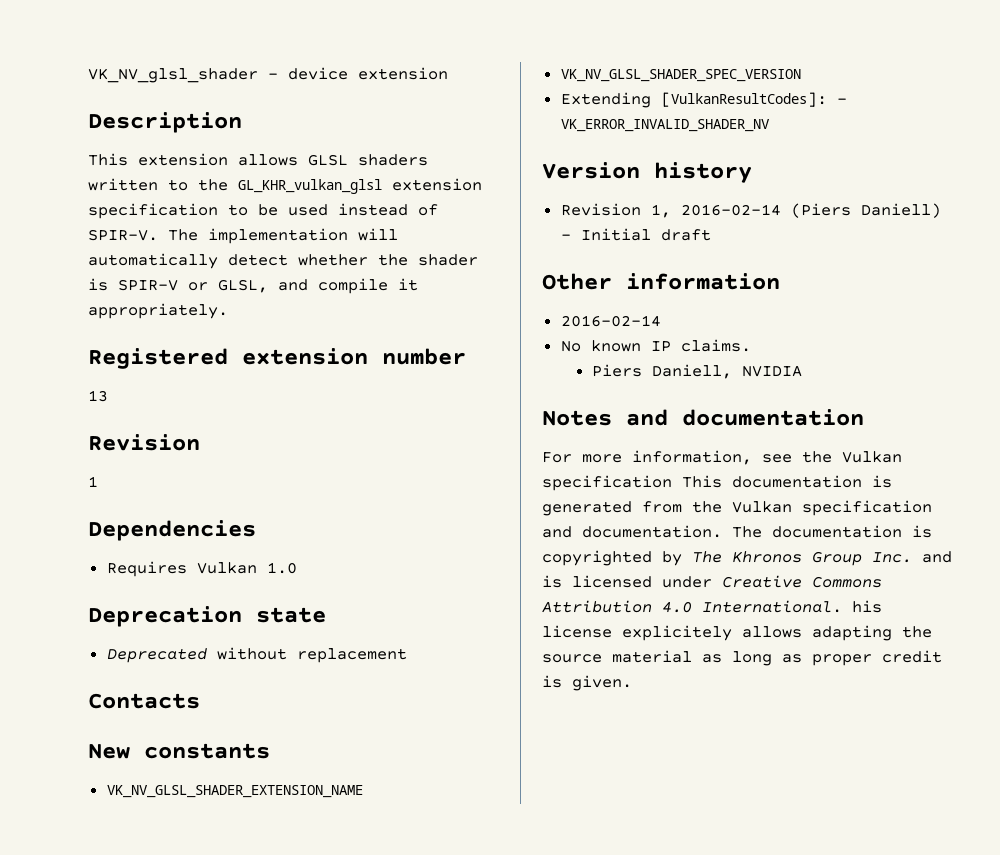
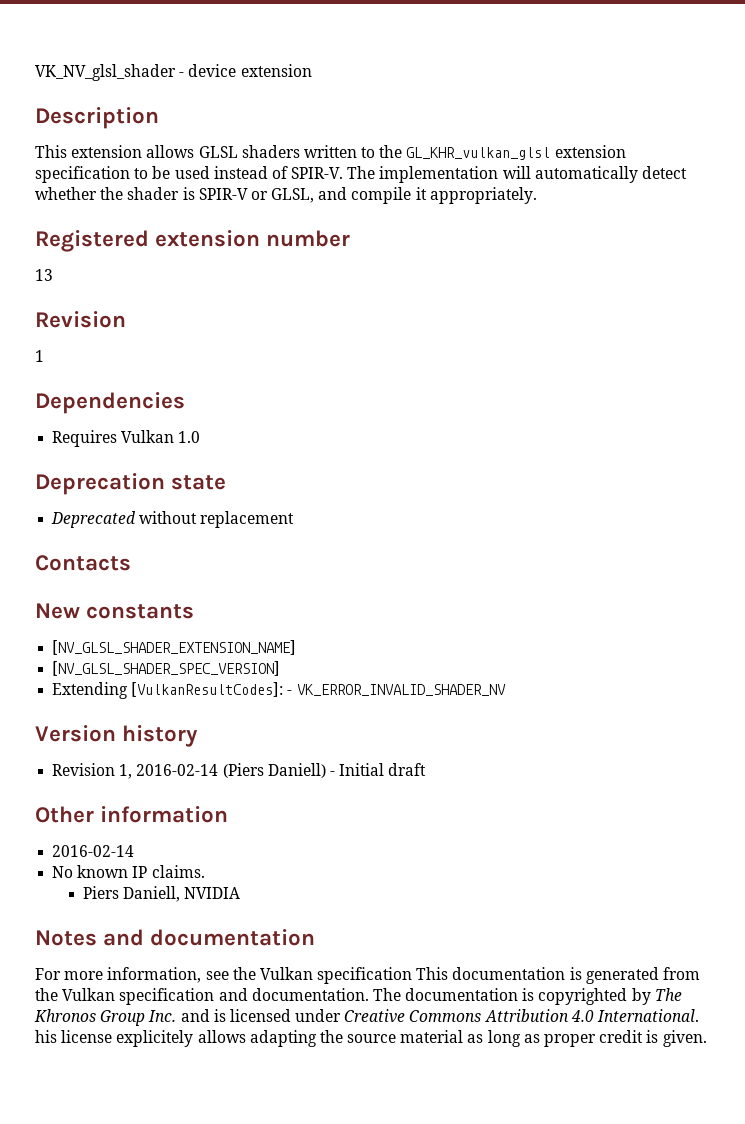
- VK_NV_GLSL_SHADER_EXTENSION_NAME
- VK_NV_GLSL_SHADER_SPEC_VERSION
+ [NV_GLSL_SHADER_EXTENSION_NAME]
+ [NV_GLSL_SHADER_SPEC_VERSION]

